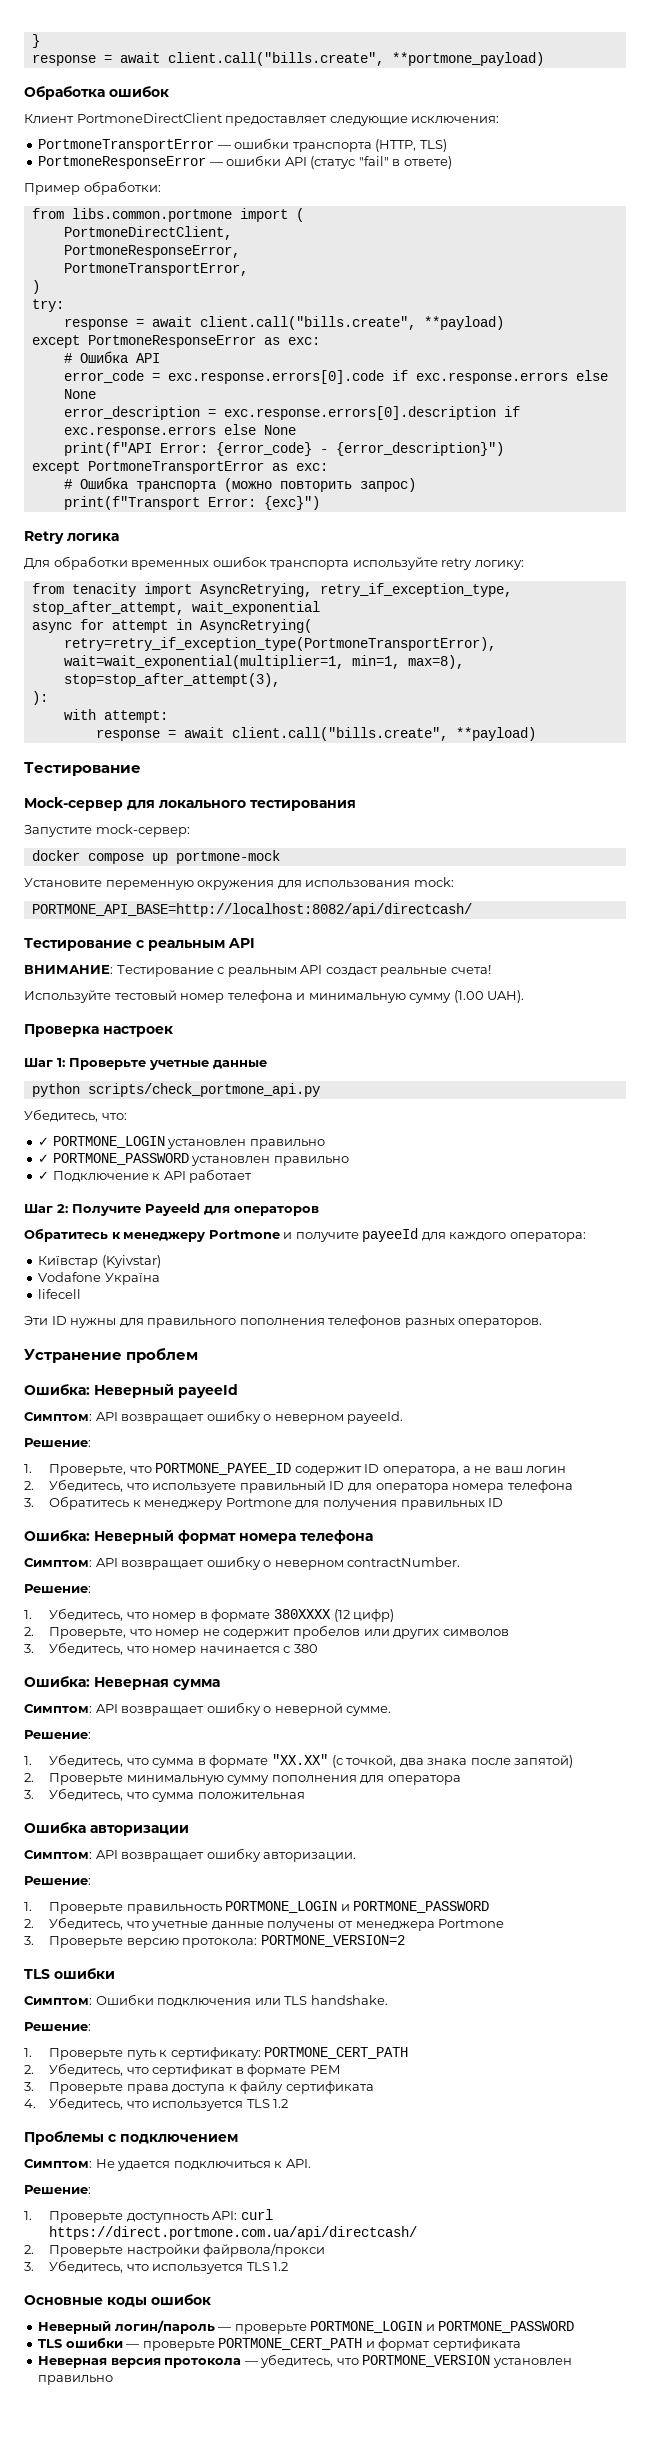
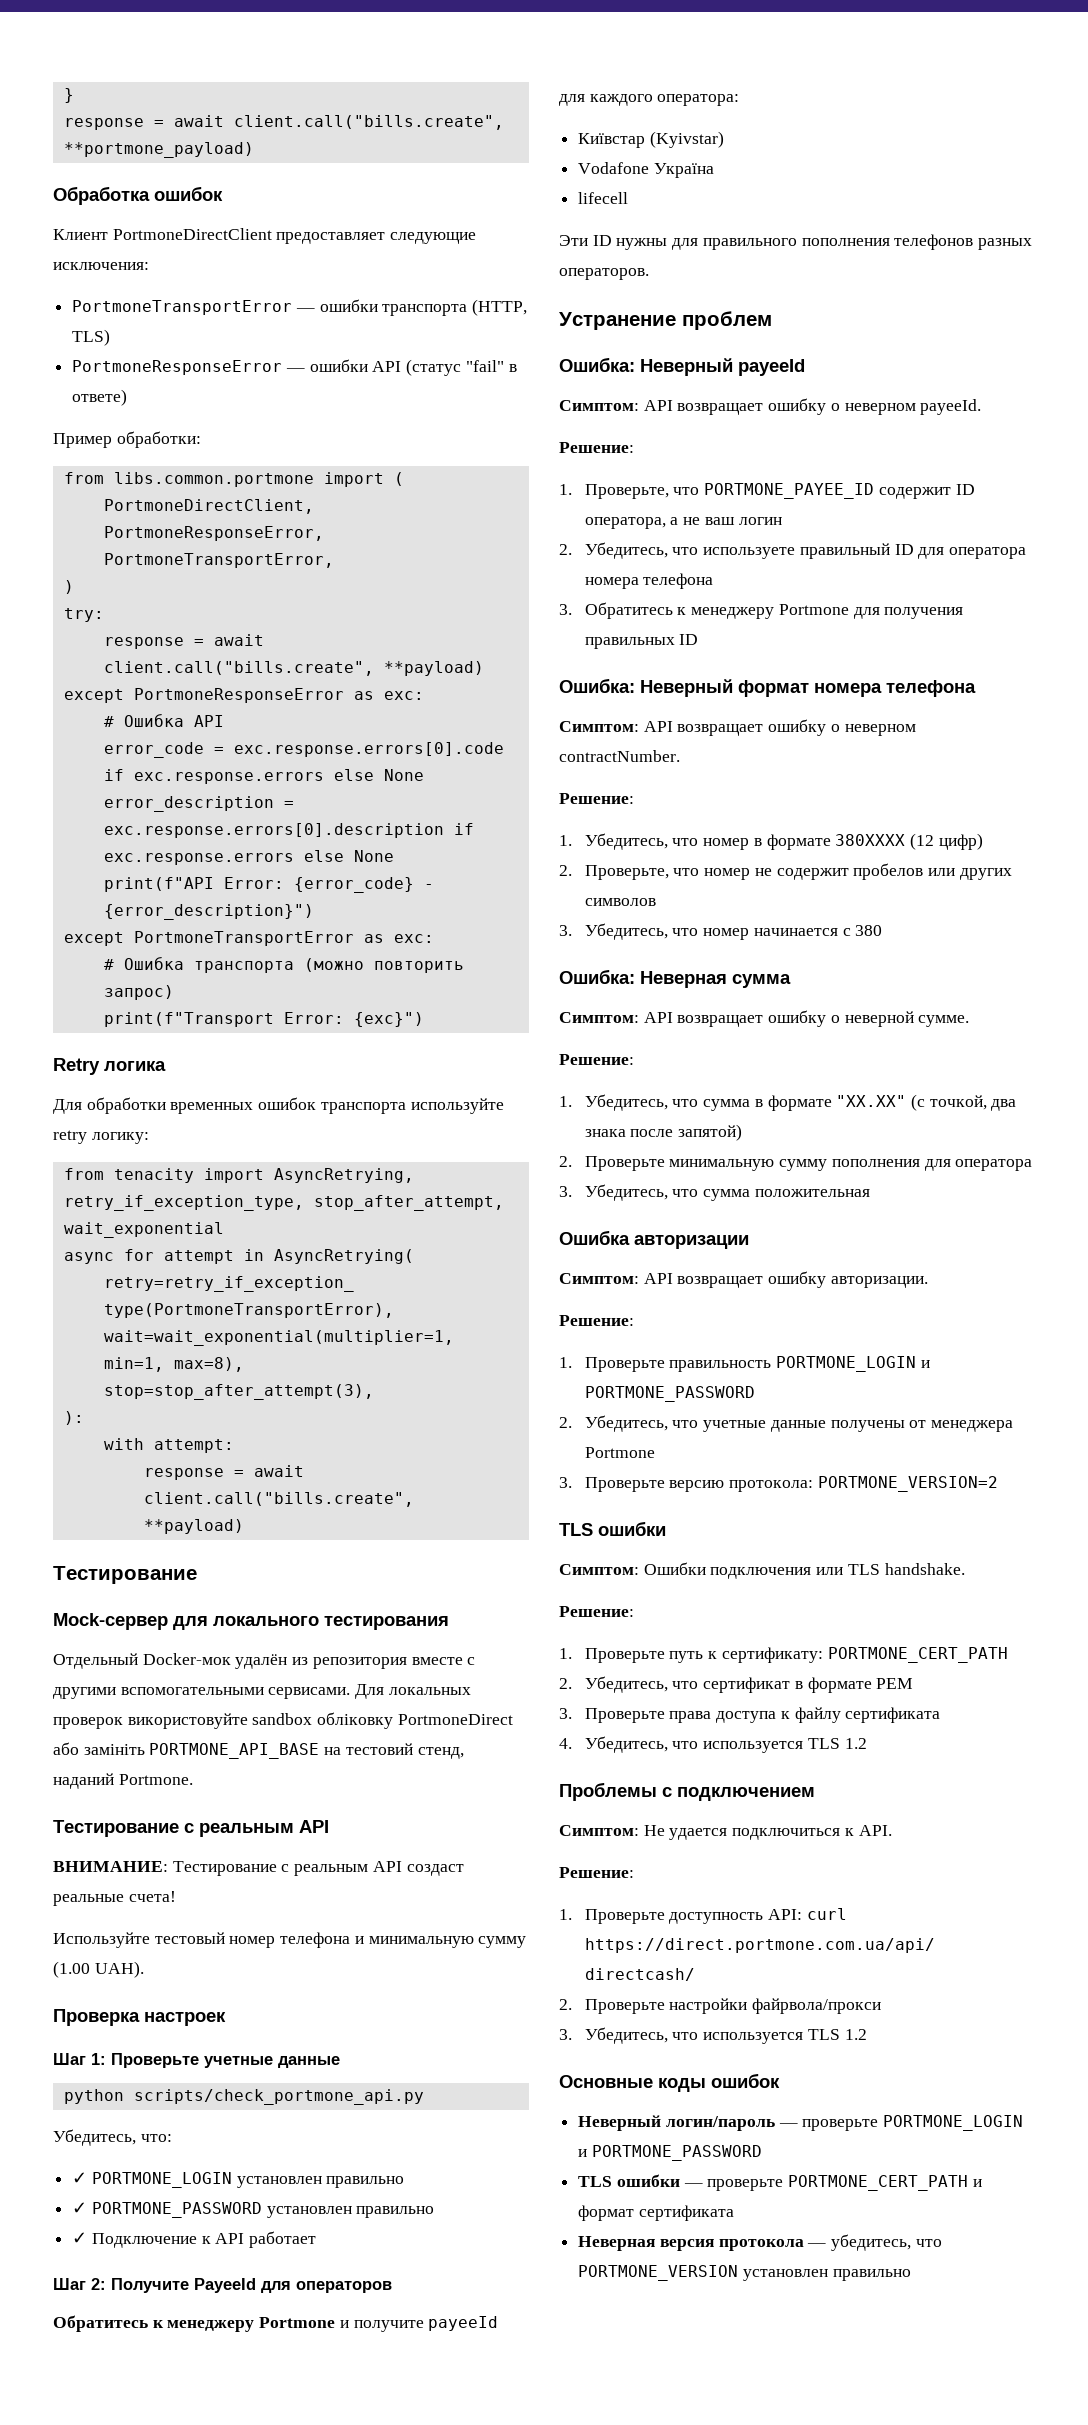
- Запустите mock-сервер:
- docker compose up portmone-mock
- Установите переменную окружения для использования mock:
- PORTMONE_API_BASE=http://localhost:8082/api/directcash/
+ Отдельный Docker-мок удалён из репозитория вместе с другими вспомогательными сервисами. Для локальных проверок використовуйте sandbox обліковку PortmoneDirect або замініть PORTMONE_API_BASE на тестовий стенд, наданий Portmone.

